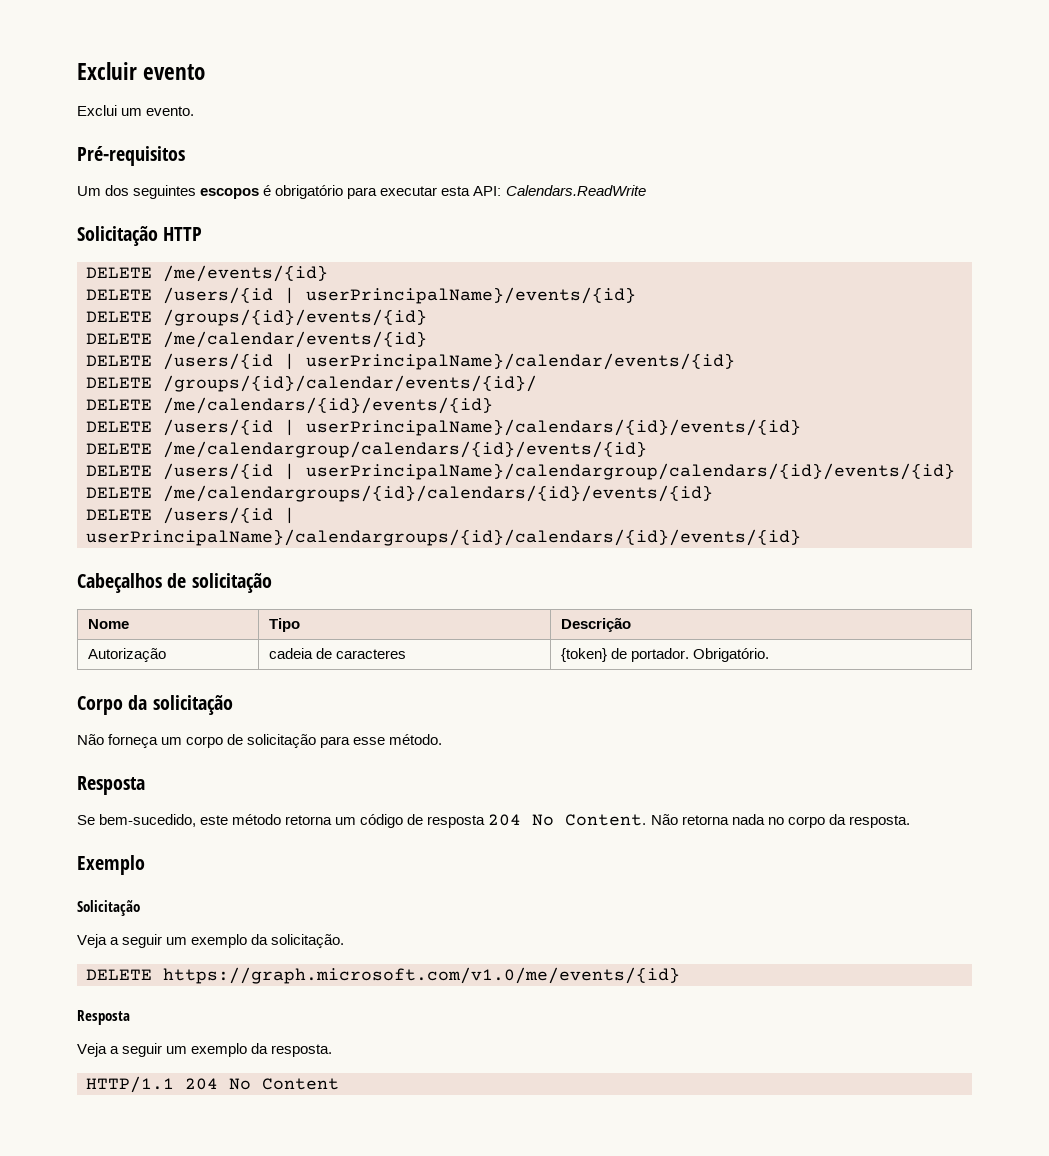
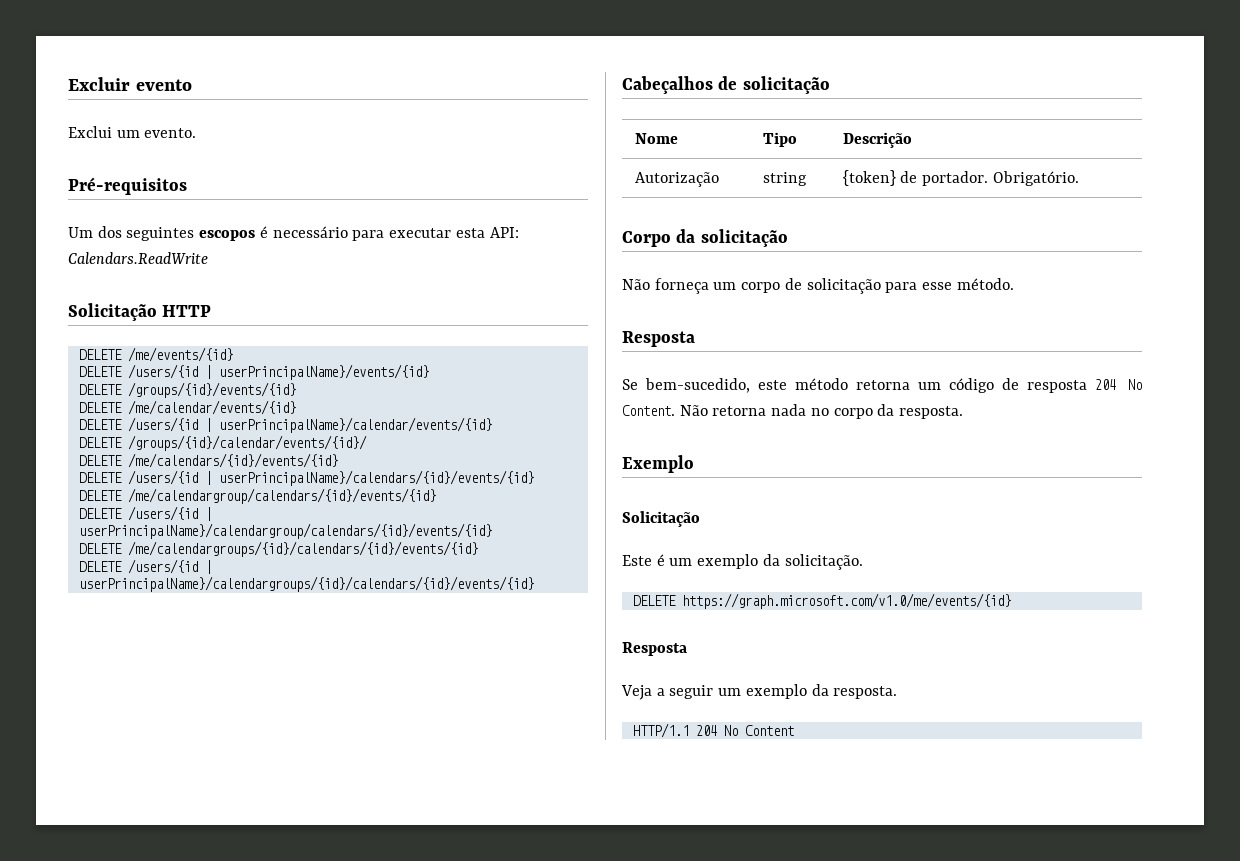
- Um dos seguintes escopos é obrigatório para executar esta API: Calendars.ReadWrite
+ Um dos seguintes escopos é necessário para executar esta API: Calendars.ReadWrite
- Autorização | cadeia de caracteres | {token} de portador. Obrigatório.
+ Autorização | string | {token} de portador. Obrigatório.
- Veja a seguir um exemplo da solicitação.
+ Este é um exemplo da solicitação.

